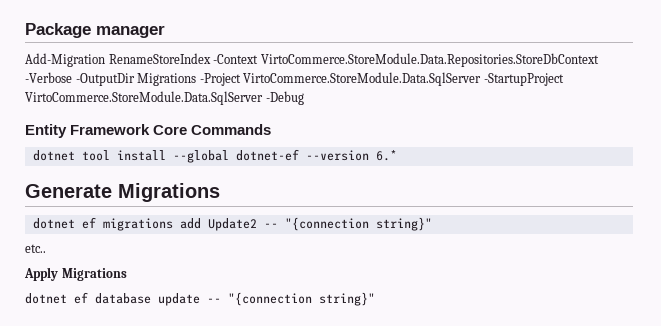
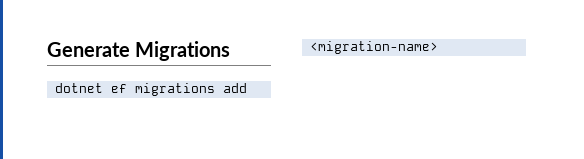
- Package manager
- Add-Migration RenameStoreIndex -Context VirtoCommerce.StoreModule.Data.Repositories.StoreDbContext -Verbose -OutputDir Migrations -Project VirtoCommerce.StoreModule.Data.SqlServer -StartupProject VirtoCommerce.StoreModule.Data.SqlServer -Debug
- Entity Framework Core Commands
- dotnet tool install --global dotnet-ef --version 6.*
- dotnet ef migrations add Update2 -- "{connection string}"
- etc..
- Apply Migrations
- dotnet ef database update -- "{connection string}"
+ dotnet ef migrations add <migration-name>

